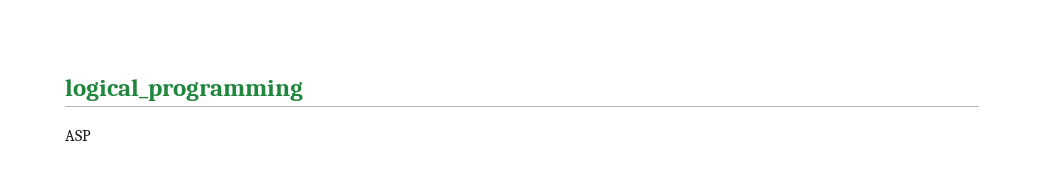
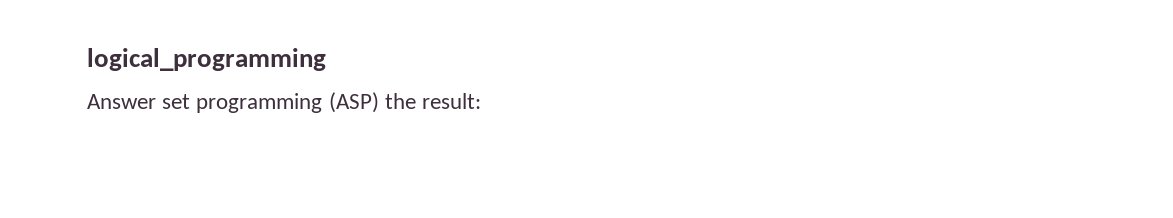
- ASP
+ Answer set programming (ASP) the result:

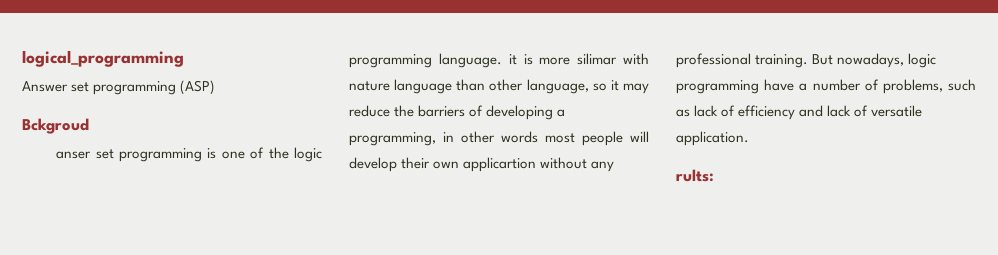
- Answer set programming (ASP) the result:
+ Answer set programming (ASP)
+ Bckgroud
+ anser set programming is one of the logic programming language. it is more silimar with nature language than other language, so it may reduce the barriers of developing a programming, in other words most people will develop their own applicartion without any professional training. But nowadays, logic programming have a number of problems, such as lack of efficiency and lack of versatile application.
+ rults:

